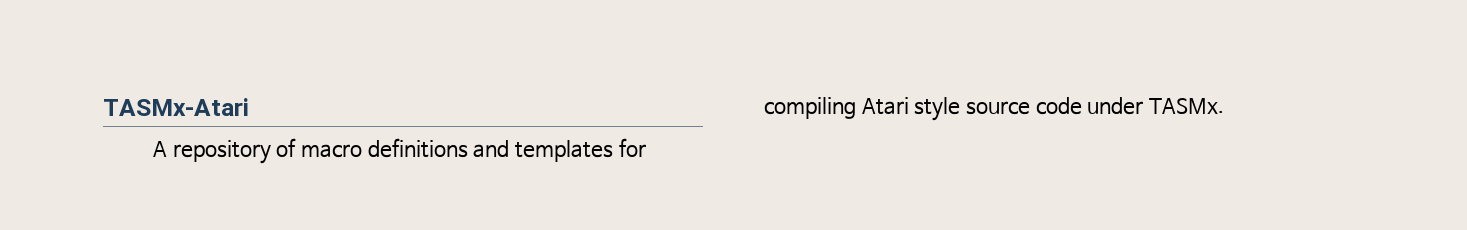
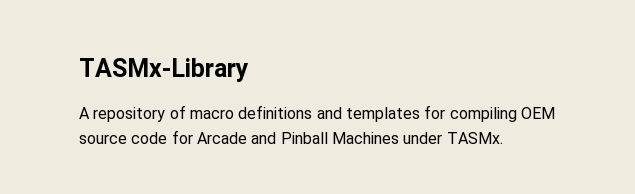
- TASMx-Atari
+ TASMx-Library
- A repository of macro definitions and templates for compiling Atari style source code under TASMx.
+ A repository of macro definitions and templates for compiling OEM source code for Arcade and Pinball Machines under TASMx.

